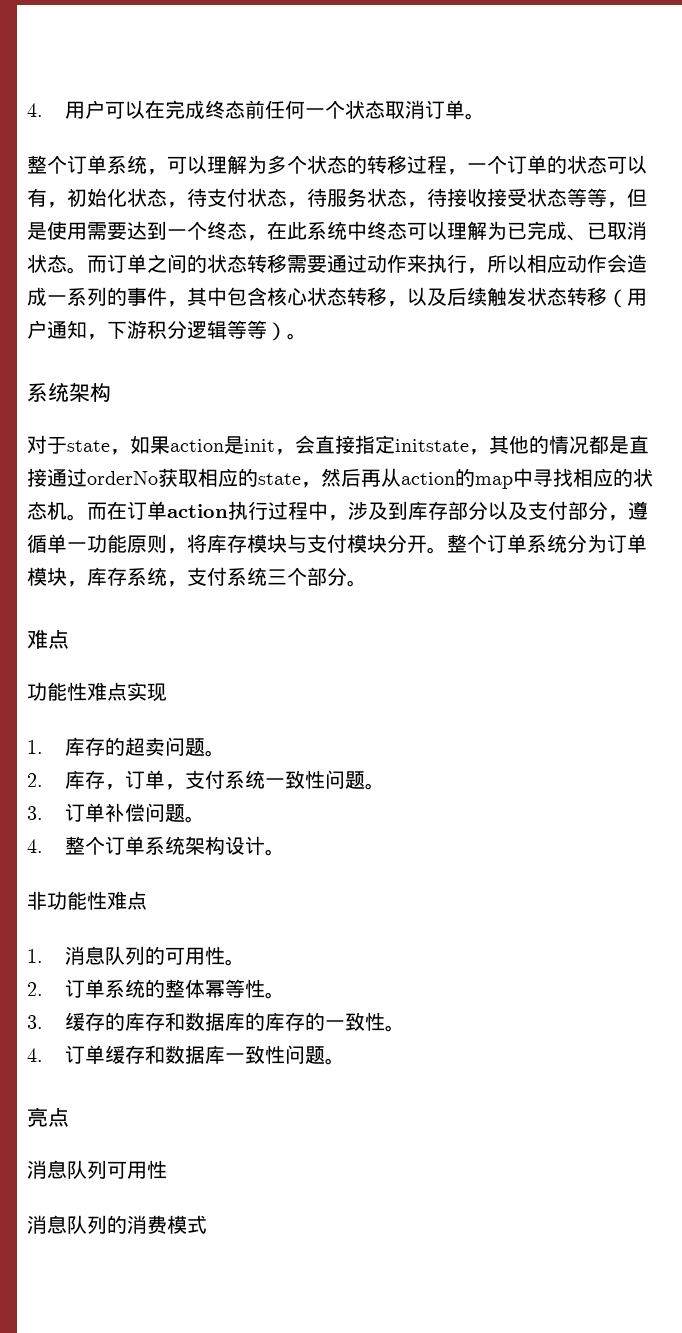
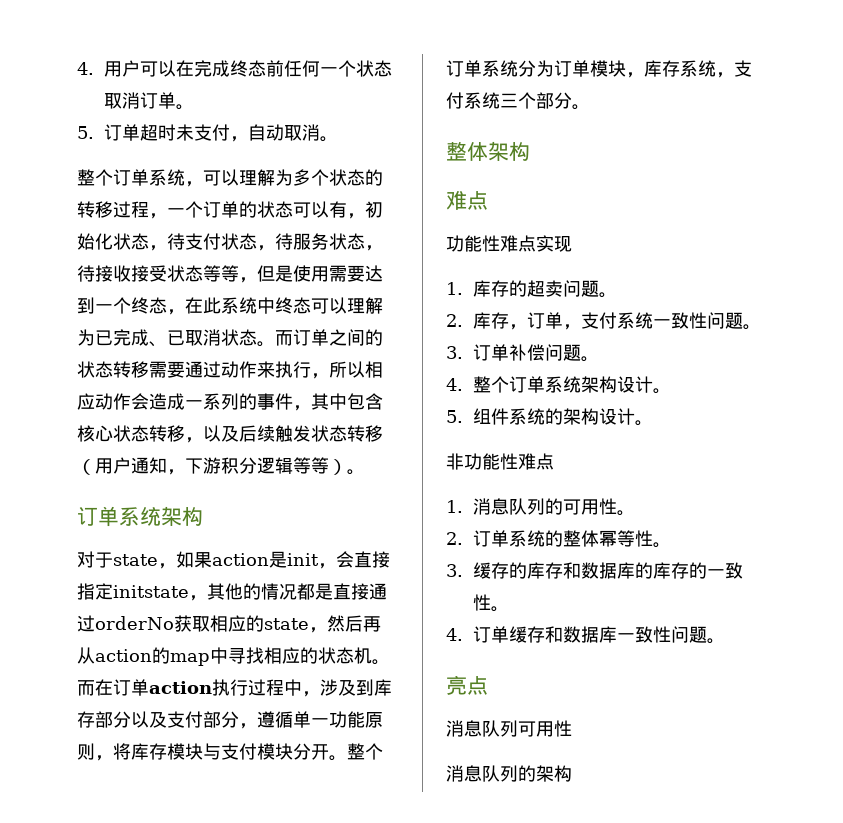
+ 5.订单超时未支付，自动取消。
  而订单之间的状态转移需要通过动作来执行，所以相应动作会造成一系列的事件，其中包含核心状态转移，以及后续触发状态转移（用户通知，下游积分逻辑等等）。
- 系统架构
+ 订单系统架构
+ 整体架构
+ 5.组件系统的架构设计。
- 消息队列的消费模式
+ 消息队列的架构

